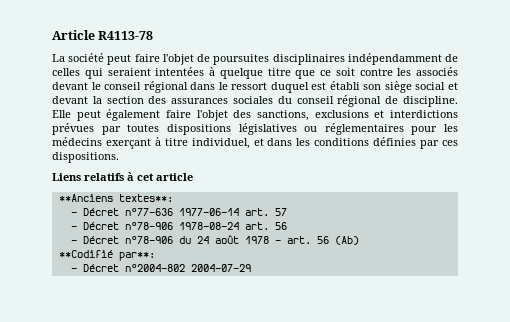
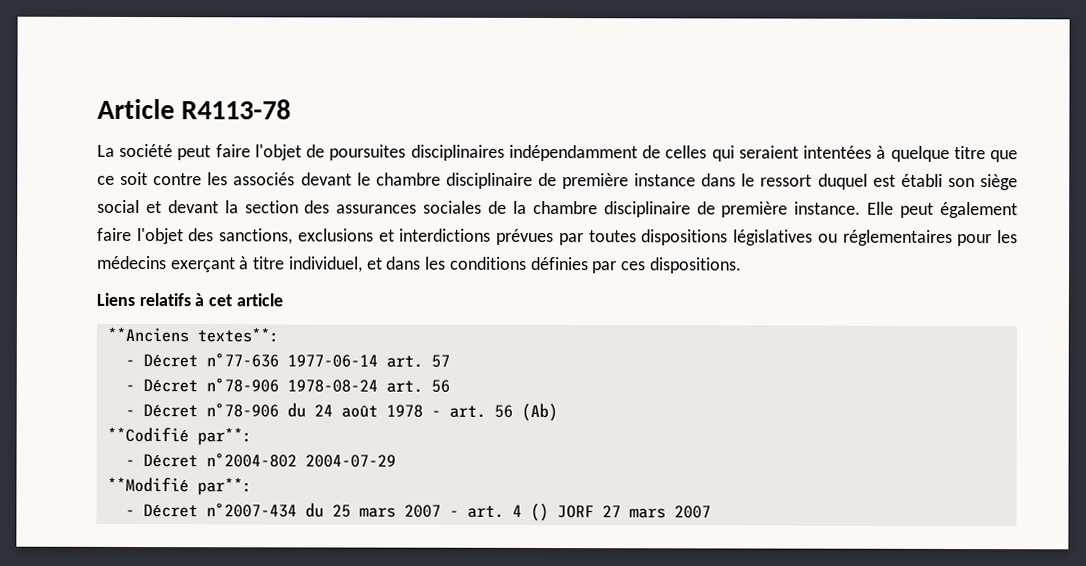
- La société peut faire l'objet de poursuites disciplinaires indépendamment de celles qui seraient intentées à quelque titre que ce soit contre les associés devant le conseil régional dans le ressort duquel est établi son siège social et devant la section des assurances sociales du conseil régional de discipline.
+ La société peut faire l'objet de poursuites disciplinaires indépendamment de celles qui seraient intentées à quelque titre que ce soit contre les associés devant le chambre disciplinaire de première instance dans le ressort duquel est établi son siège social et devant la section des assurances sociales de la chambre disciplinaire de première instance.
+ **Modifié par**:
+ - Décret n°2007-434 du 25 mars 2007 - art. 4 () JORF 27 mars 2007

